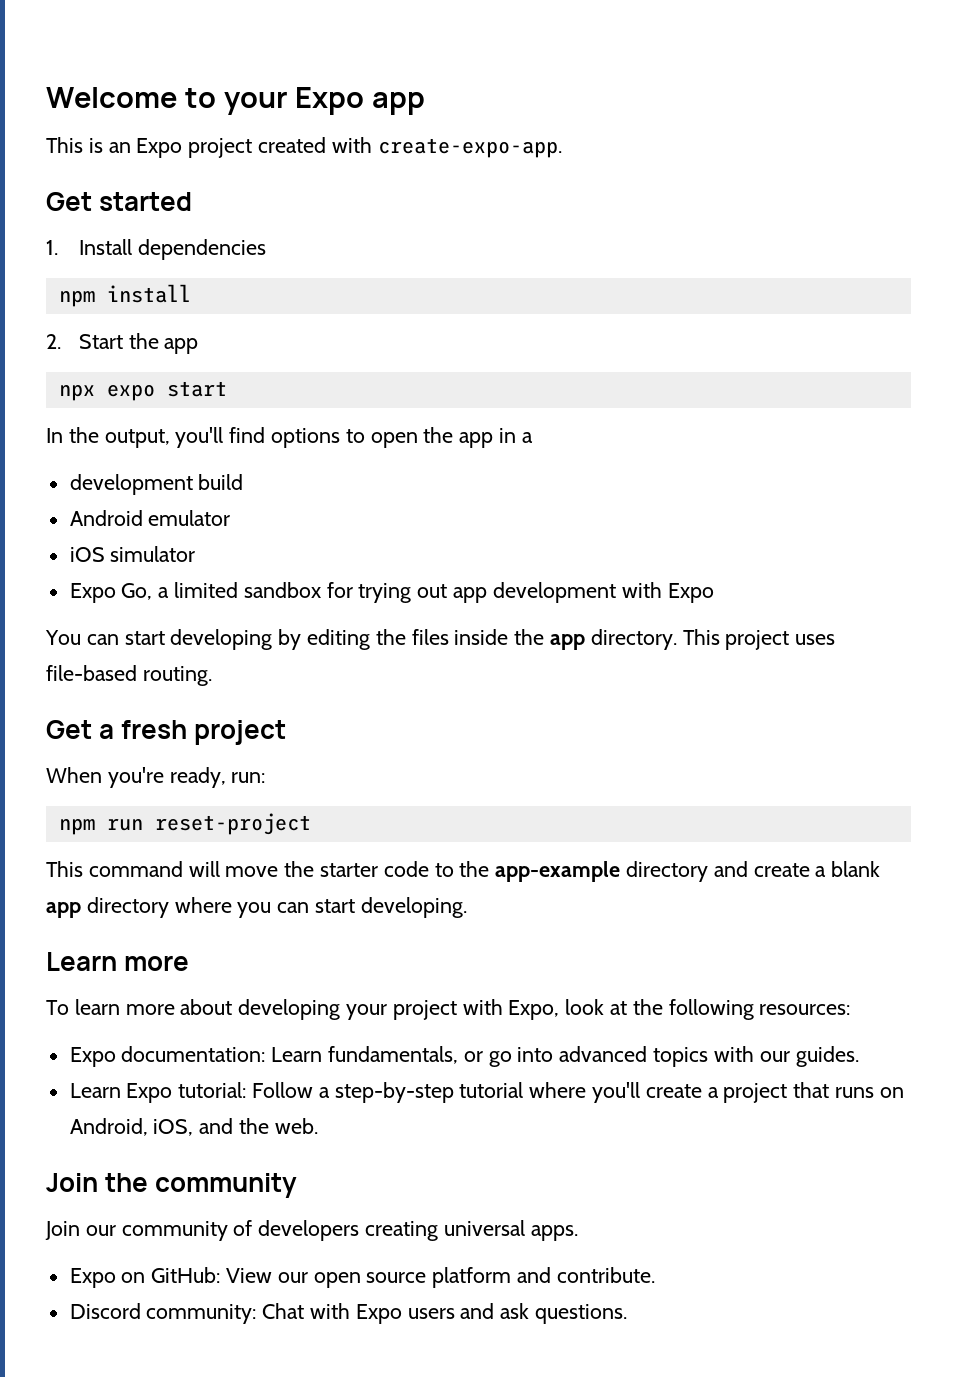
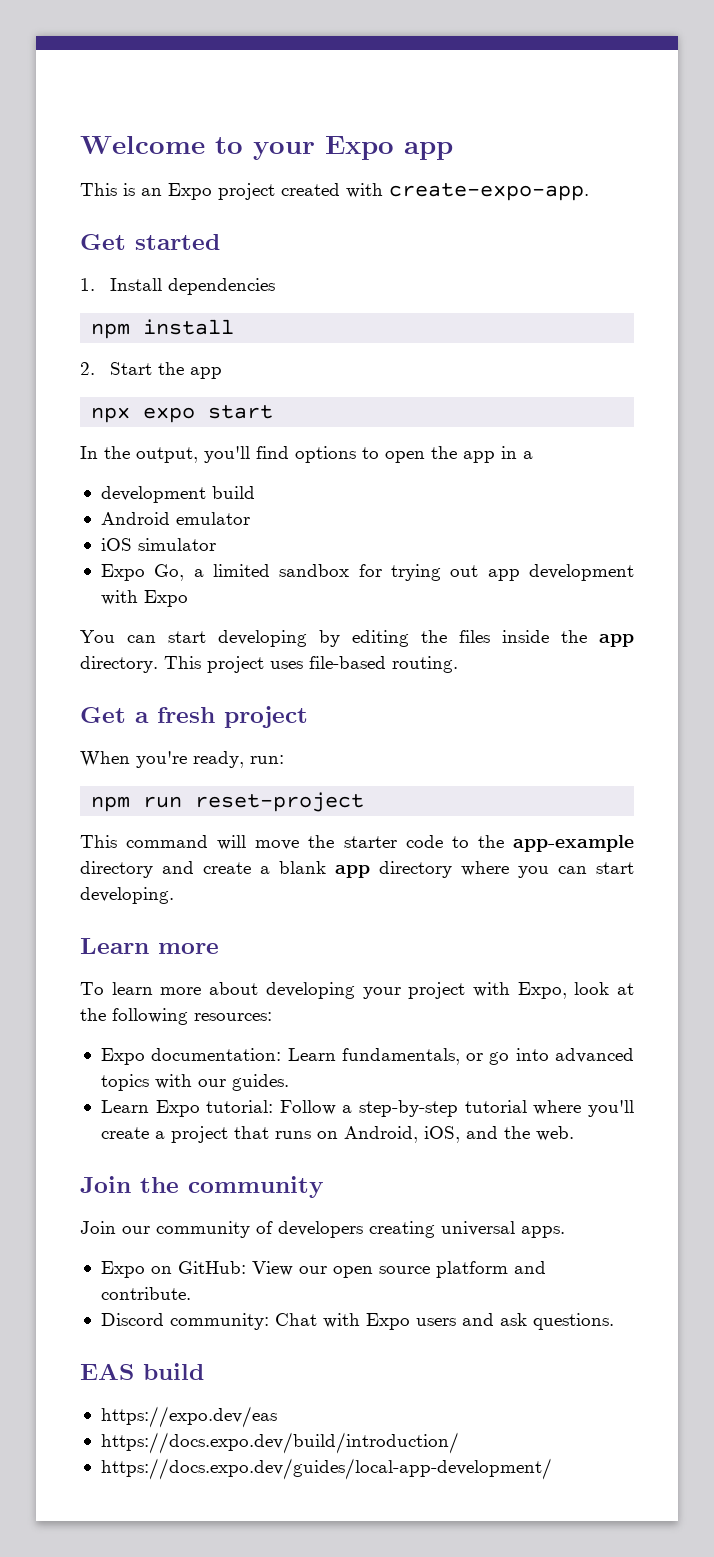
+ EAS build
+ https://expo.dev/eas
+ https://docs.expo.dev/build/introduction/
+ https://docs.expo.dev/guides/local-app-development/

